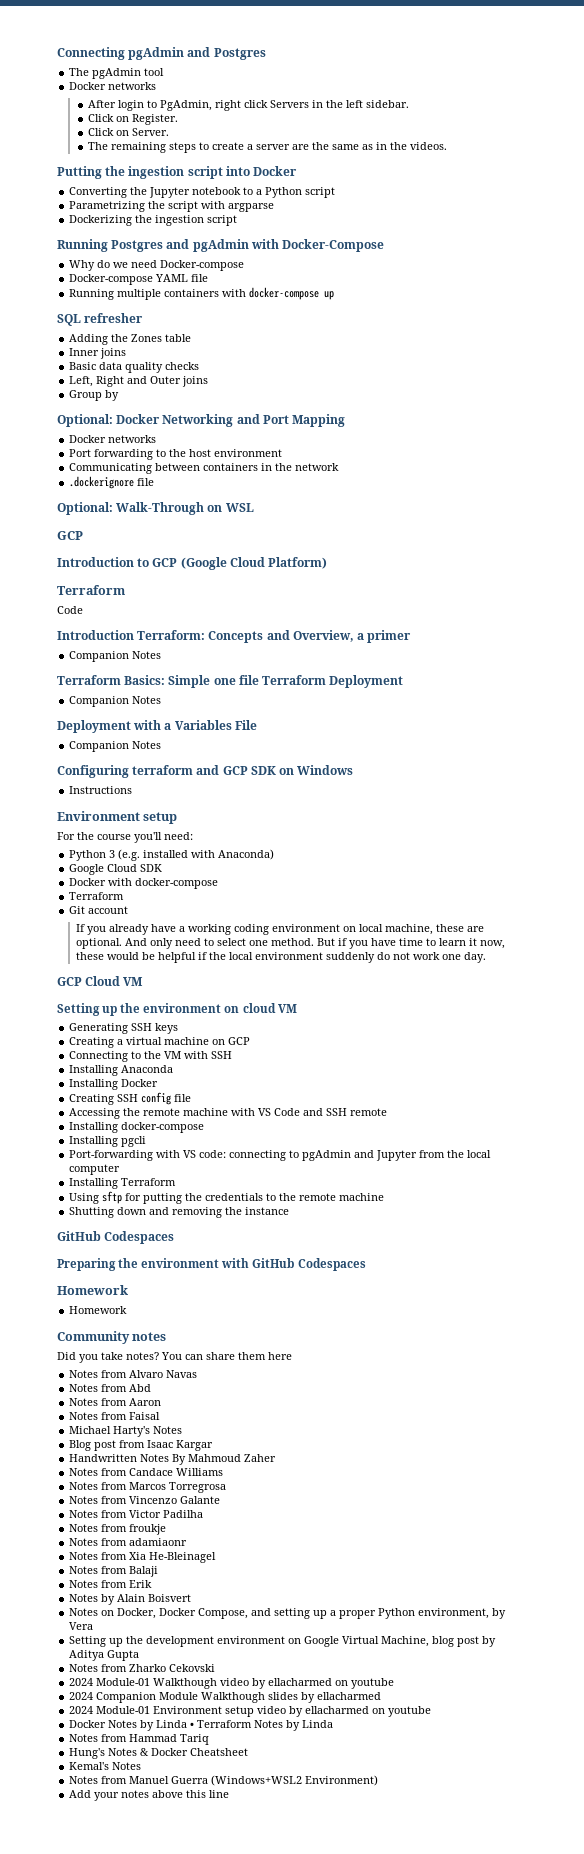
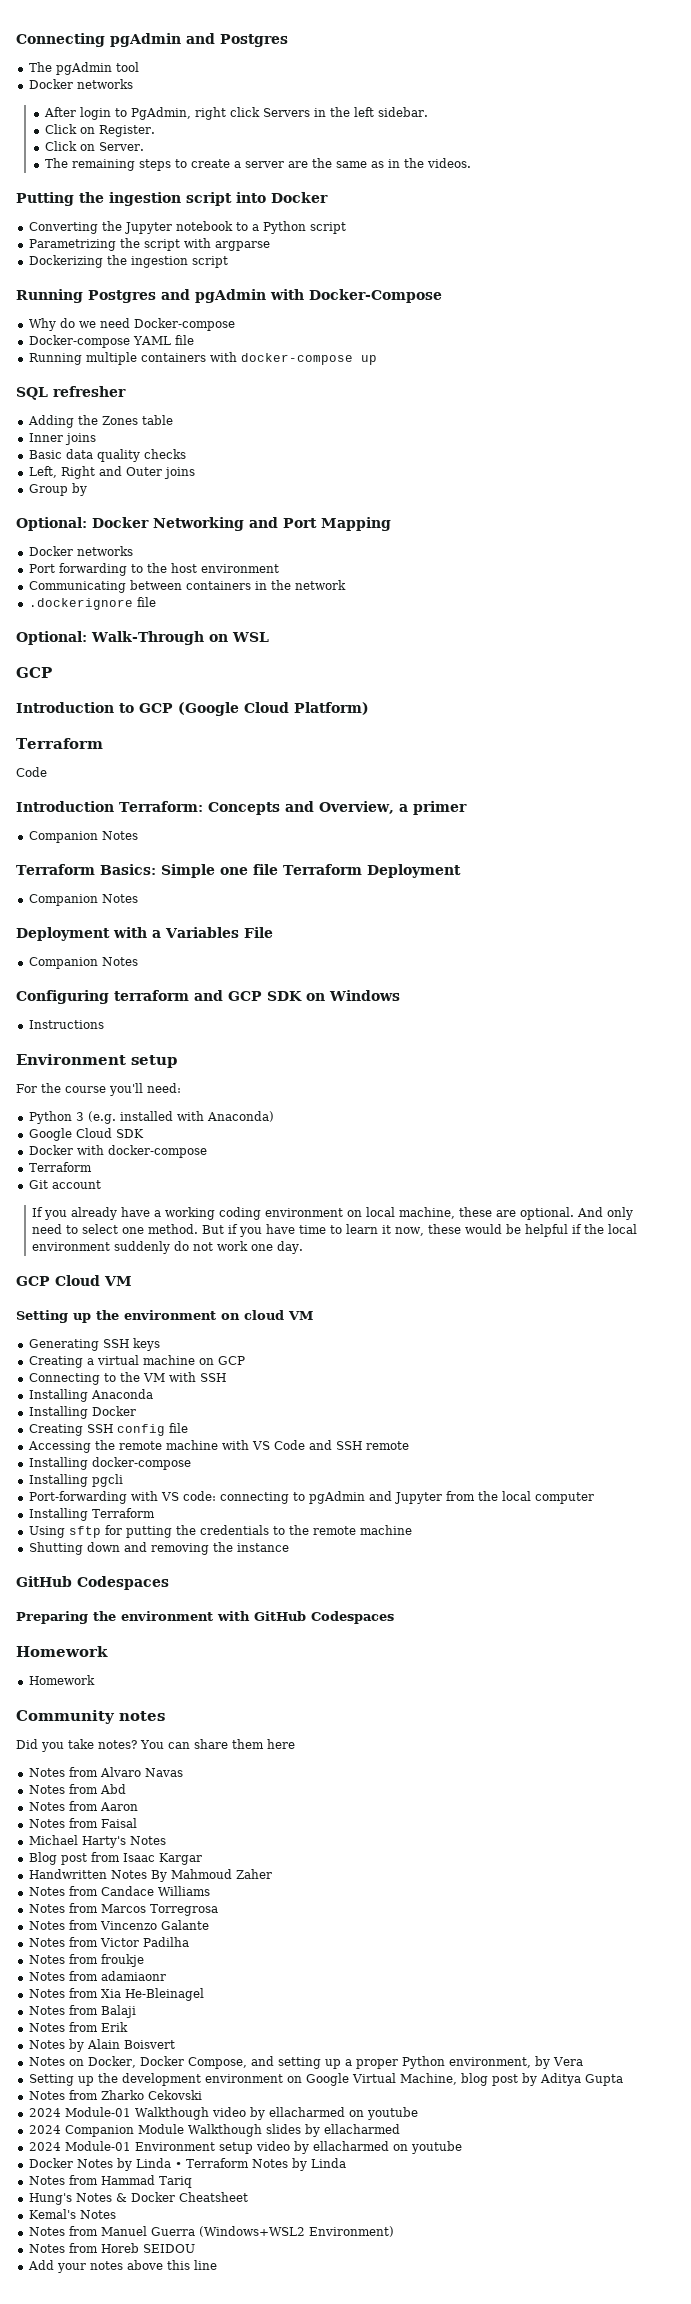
+ Notes from Horeb SEIDOU

